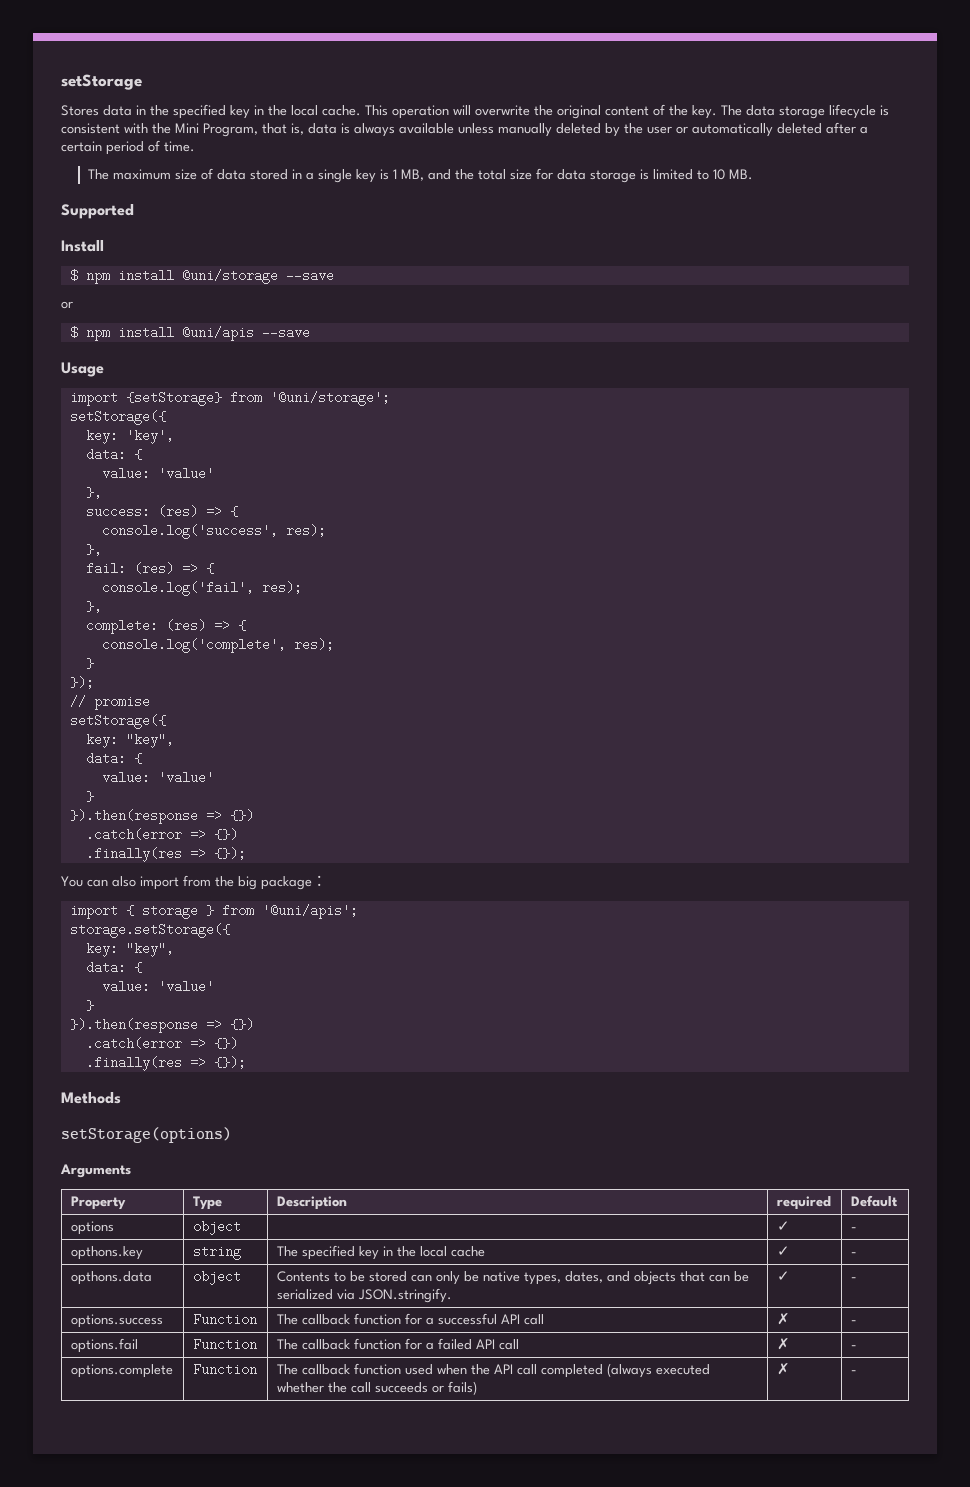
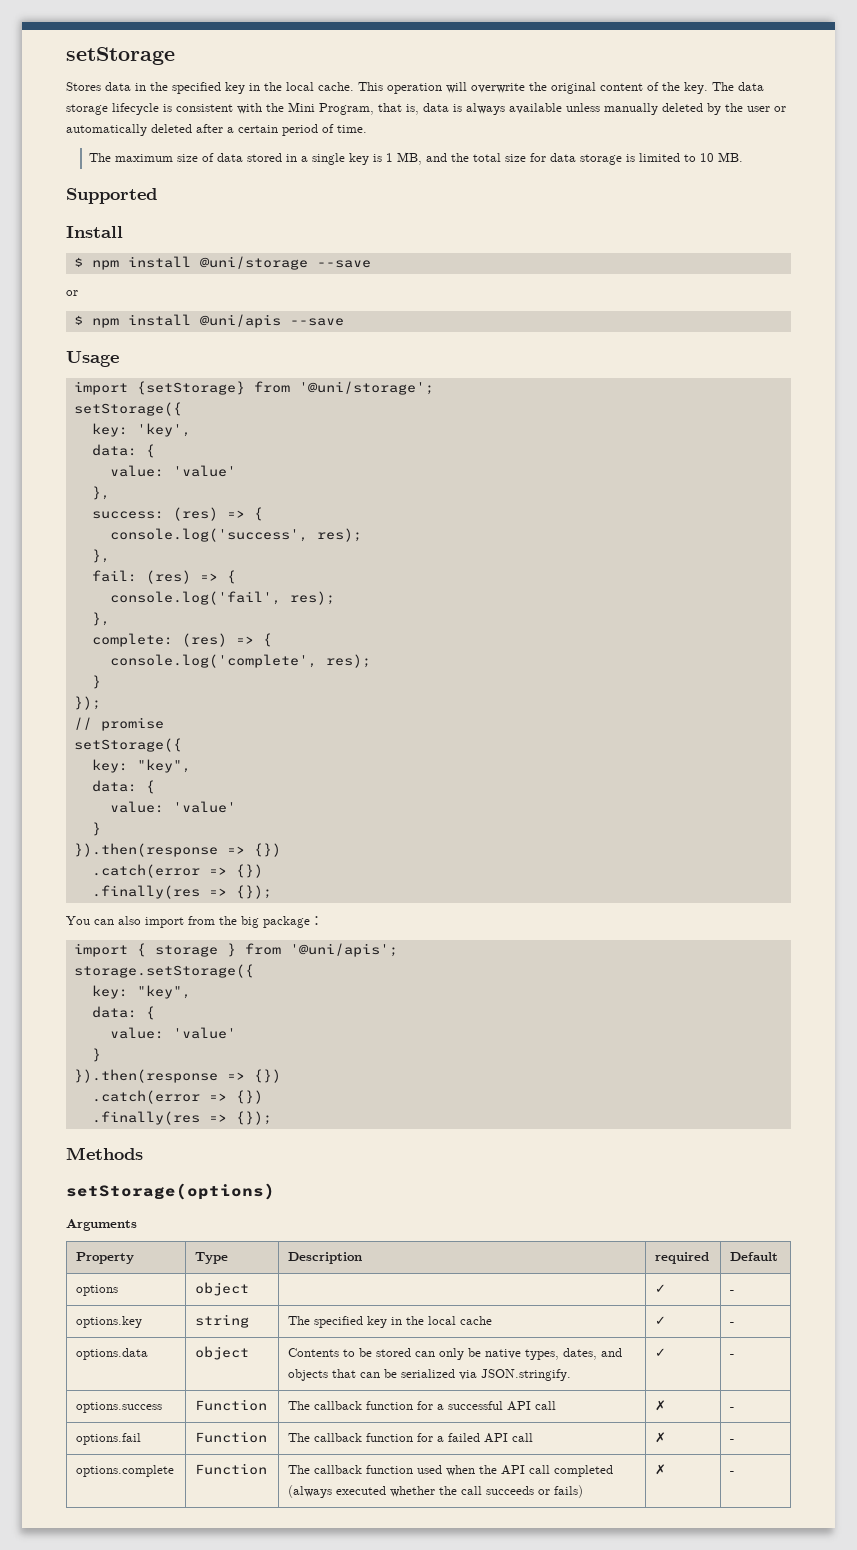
- opthons.key | string | The specified key in the local cache | ✓ | -
+ options.key | string | The specified key in the local cache | ✓ | -
- opthons.data | object | Contents to be stored can only be native types, dates, and objects that can be serialized via JSON.stringify. | ✓ | -
+ options.data | object | Contents to be stored can only be native types, dates, and objects that can be serialized via JSON.stringify. | ✓ | -

